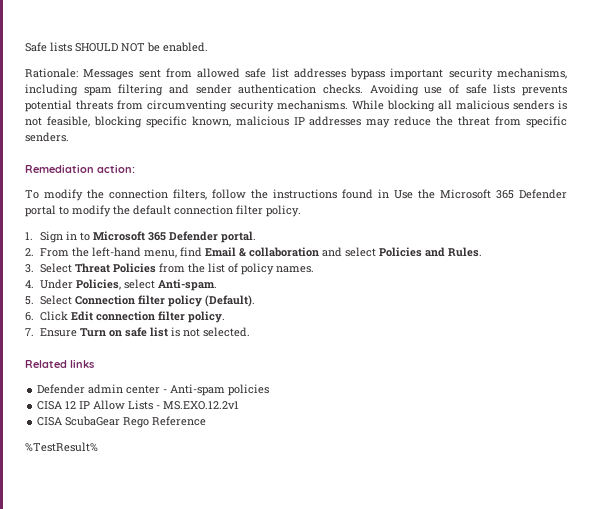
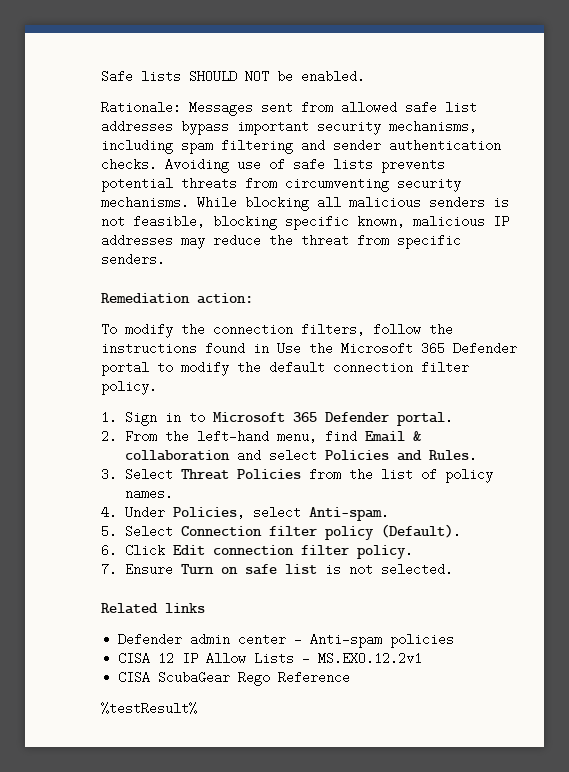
- %TestResult%
+ %testResult%

